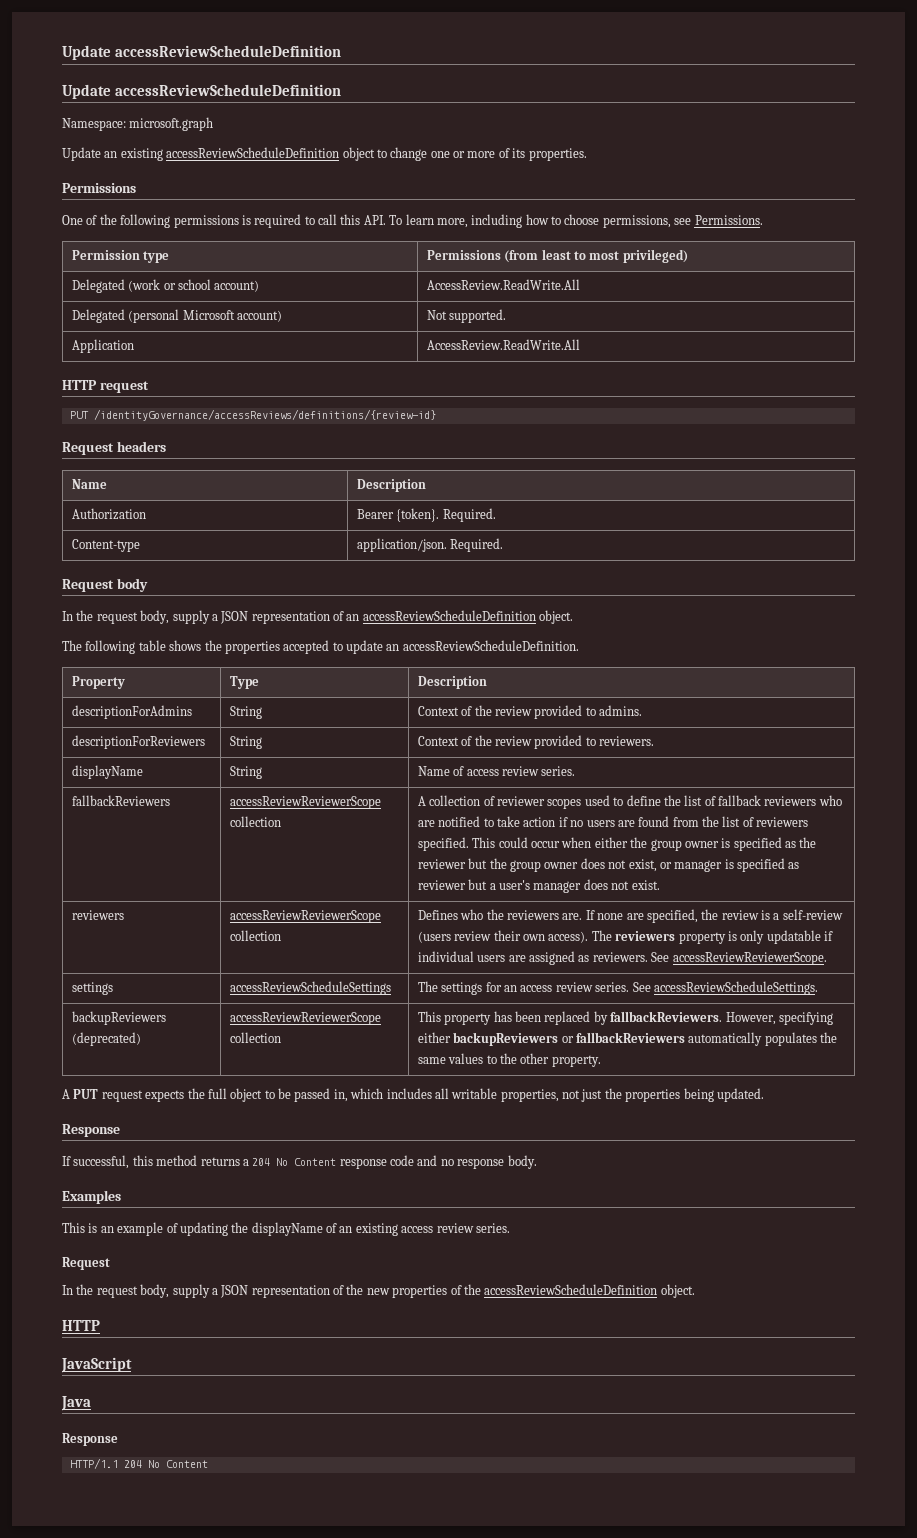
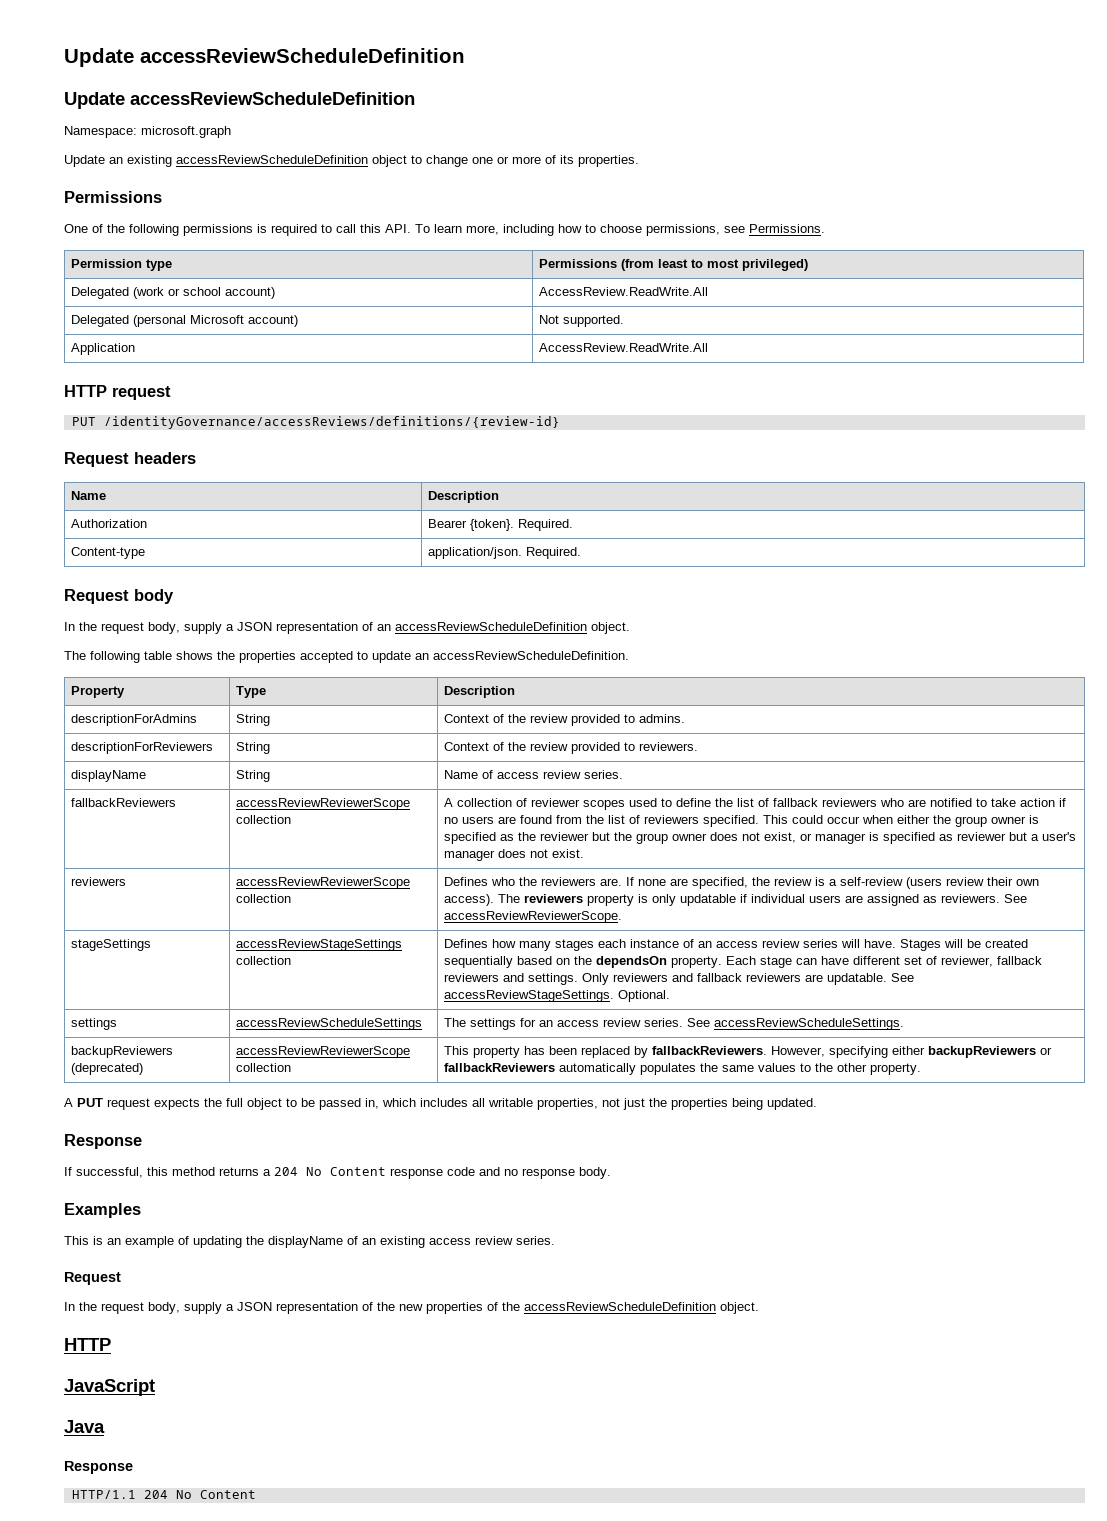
+ stageSettings | accessReviewStageSettings collection | Defines how many stages each instance of an access review series will have. Stages will be created sequentially based on the dependsOn property. Each stage can have different set of reviewer, fallback reviewers and settings. Only reviewers and fallback reviewers are updatable. See accessReviewStageSettings. Optional.

